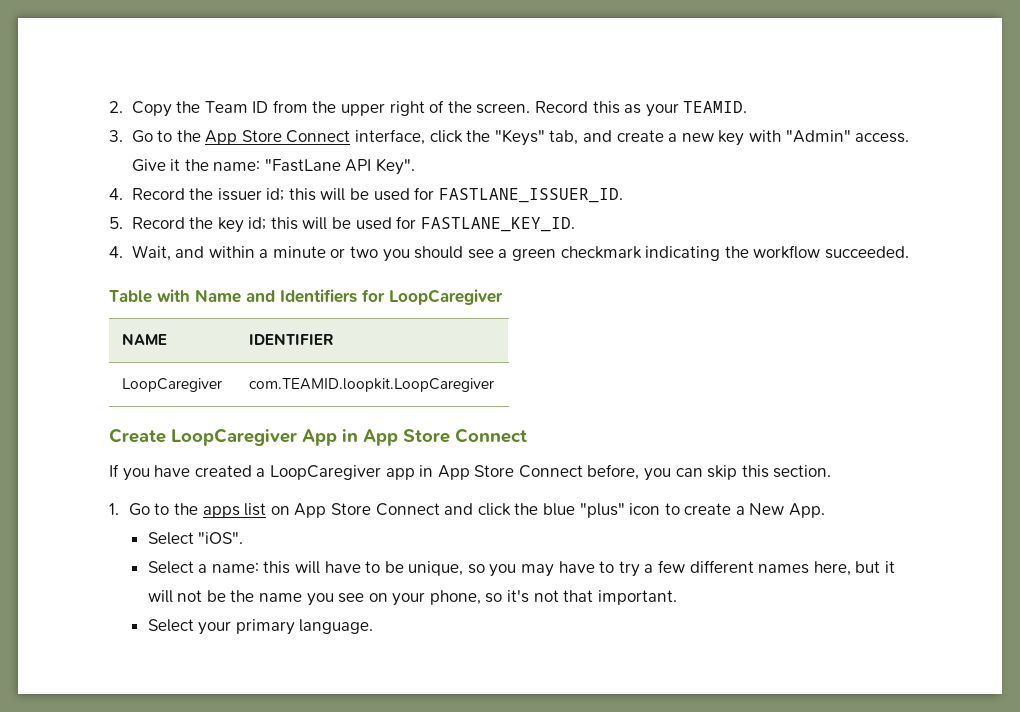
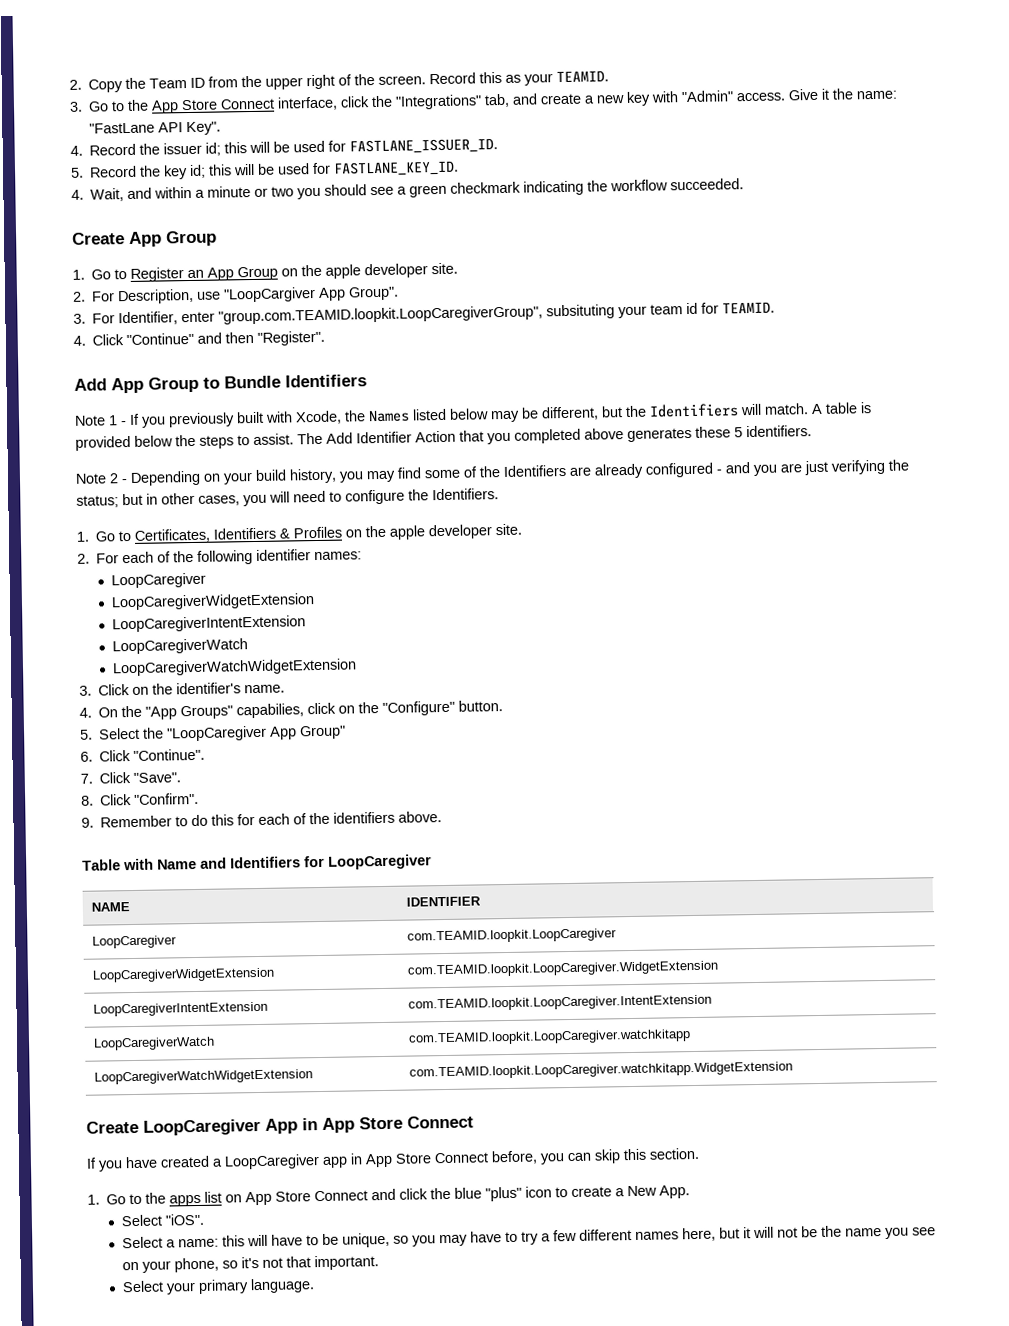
- 3. Go to the App Store Connect interface, click the "Keys" tab, and create a new key with "Admin" access.
+ 3. Go to the App Store Connect interface, click the "Integrations" tab, and create a new key with "Admin" access.
+ Create App Group
+ 1. Go to Register an App Group on the apple developer site.
+ 2. For Description, use "LoopCargiver App Group".
+ 3. For Identifier, enter "group.com.TEAMID.loopkit.LoopCaregiverGroup", subsituting your team id for TEAMID.
+ 4. Click "Continue" and then "Register".
+ Add App Group to Bundle Identifiers
+ Note 1 - If you previously built with Xcode, the Names listed below may be different, but the Identifiers will match. A table is provided below the steps to assist. The Add Identifier Action that you completed above generates these 5 identifiers.
+ Note 2 - Depending on your build history, you may find some of the Identifiers are already configured - and you are just verifying the status; but in other cases, you will need to configure the Identifiers.
+ 1. Go to Certificates, Identifiers & Profiles on the apple developer site.
+ 2. For each of the following identifier names:
+ LoopCaregiver
+ LoopCaregiverWidgetExtension
+ LoopCaregiverIntentExtension
+ LoopCaregiverWatch
+ LoopCaregiverWatchWidgetExtension
+ 3. Click on the identifier's name.
+ 4. On the "App Groups" capabilies, click on the "Configure" button.
+ 5. Select the "LoopCaregiver App Group"
+ 6. Click "Continue".
+ 7. Click "Save".
+ 8. Click "Confirm".
+ 9. Remember to do this for each of the identifiers above.
+ LoopCaregiverWidgetExtension | com.TEAMID.loopkit.LoopCaregiver.WidgetExtension
+ LoopCaregiverIntentExtension | com.TEAMID.loopkit.LoopCaregiver.IntentExtension
+ LoopCaregiverWatch | com.TEAMID.loopkit.LoopCaregiver.watchkitapp
+ LoopCaregiverWatchWidgetExtension | com.TEAMID.loopkit.LoopCaregiver.watchkitapp.WidgetExtension

